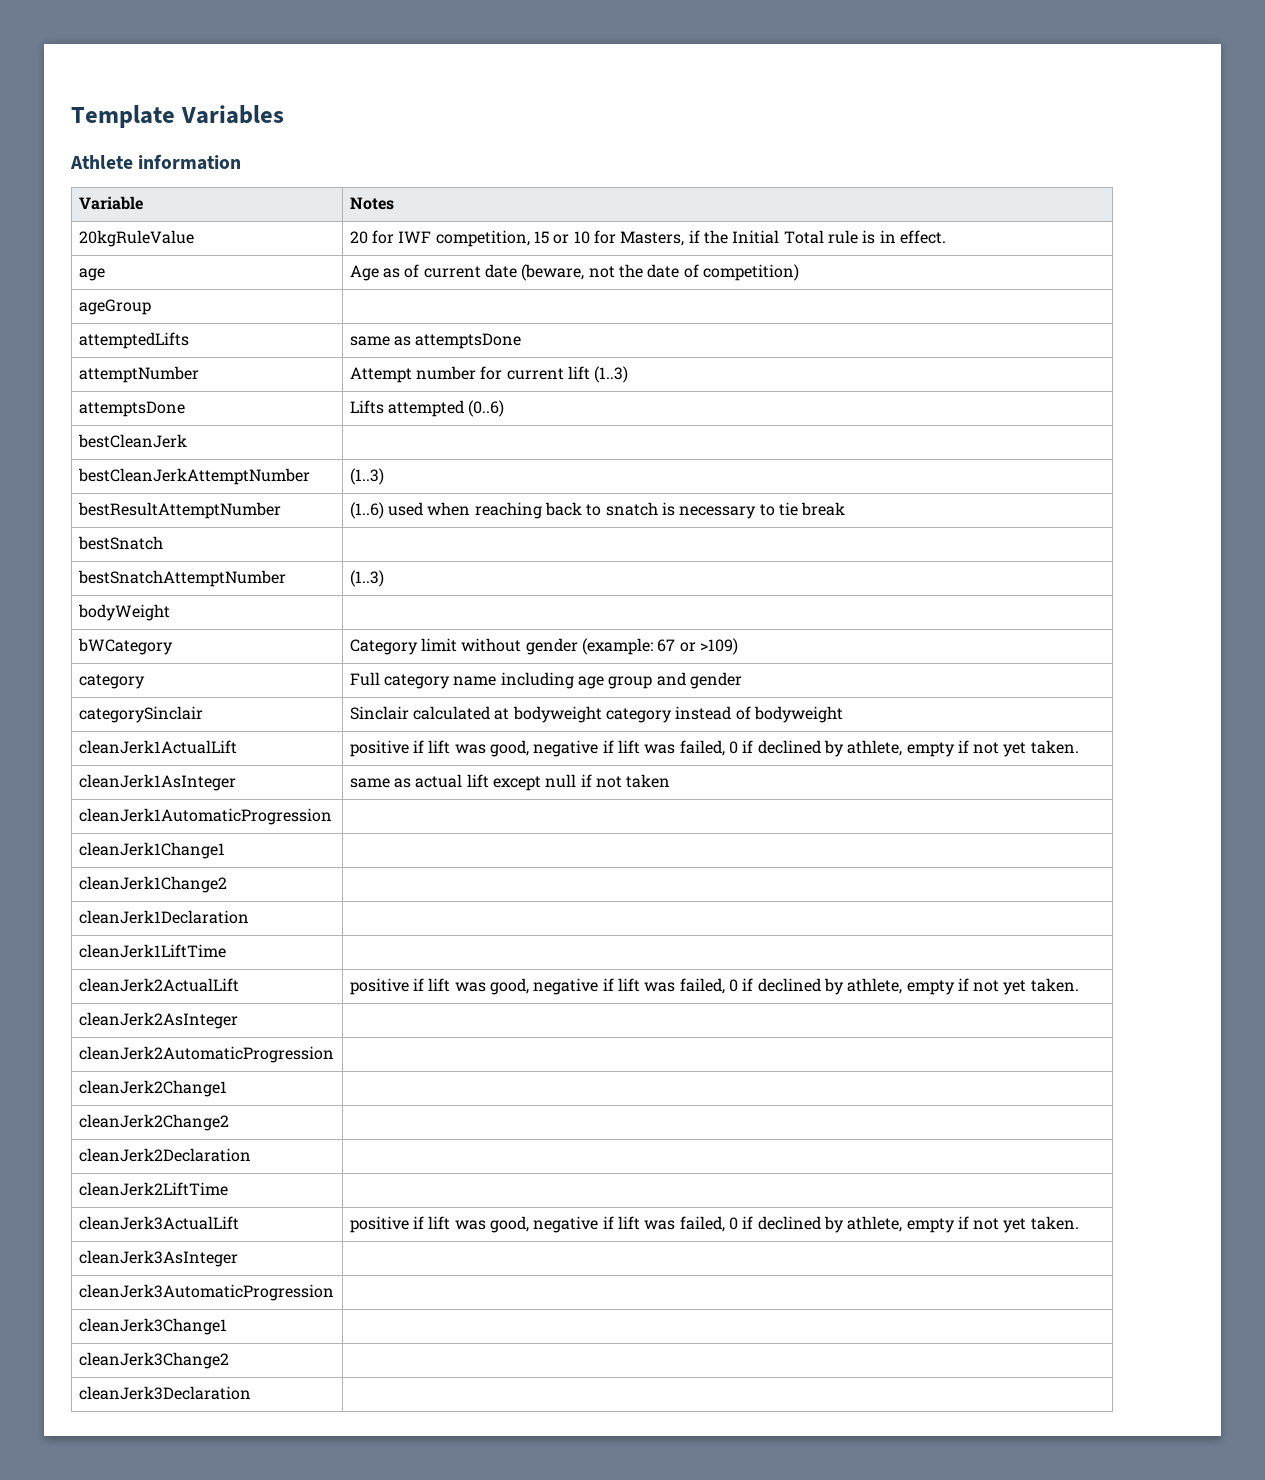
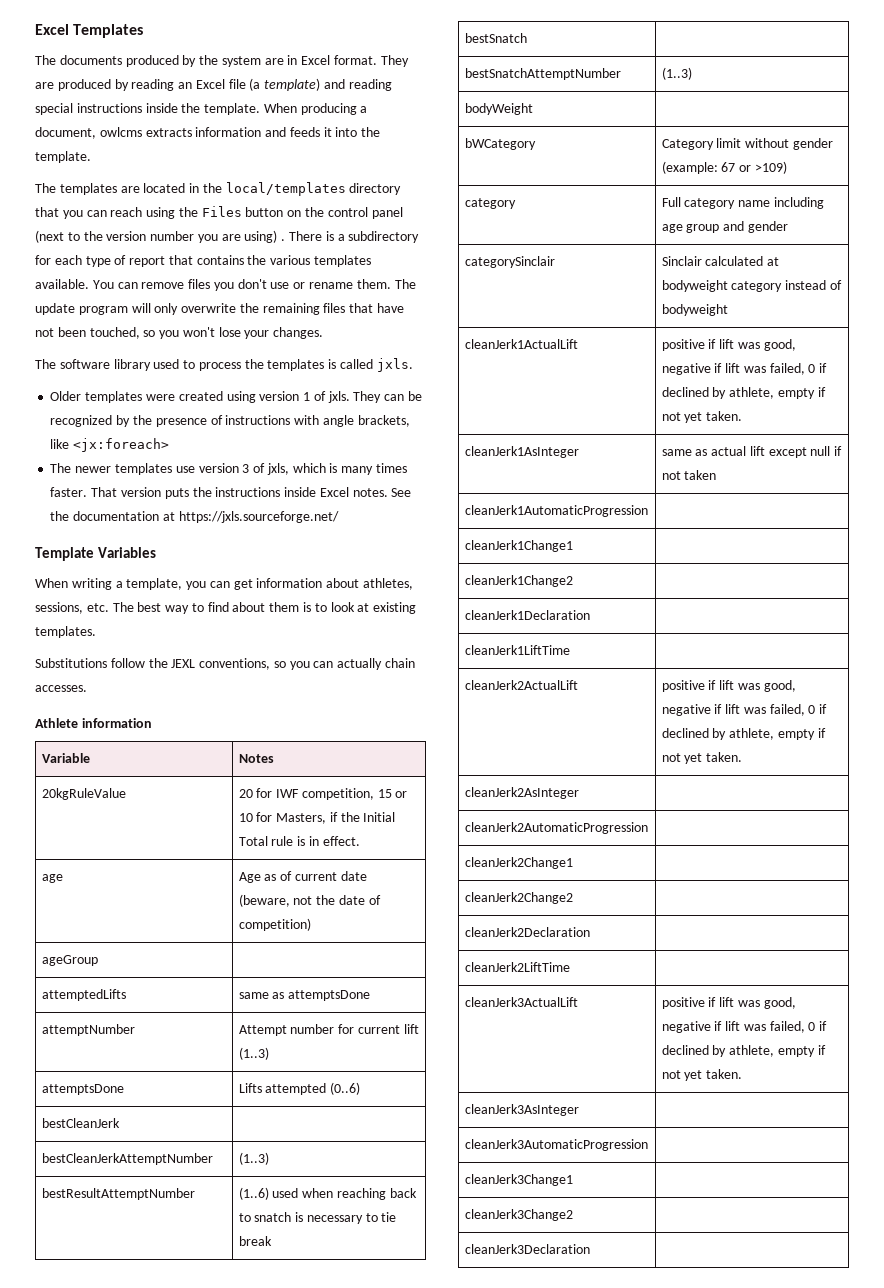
+ Excel Templates
+ The documents produced by the system are in Excel format. They are produced by reading an Excel file (a template) and reading special instructions inside the template. When producing a document, owlcms extracts information and feeds it into the template.
+ The templates are located in the local/templates directory that you can reach using the Files button on the control panel (next to the version number you are using) . There is a subdirectory for each type of report that contains the various templates available. You can remove files you don't use or rename them. The update program will only overwrite the remaining files that have not been touched, so you won't lose your changes.
+ The software library used to process the templates is called jxls.
+ Older templates were created using version 1 of jxls. They can be recognized by the presence of instructions with angle brackets, like <jx:foreach>
+ The newer templates use version 3 of jxls, which is many times faster. That version puts the instructions inside Excel notes. See the documentation at https://jxls.sourceforge.net/
  Template Variables
+ When writing a template, you can get information about athletes, sessions, etc. The best way to find about them is to look at existing templates.
+ Substitutions follow the JEXL conventions, so you can actually chain accesses.

